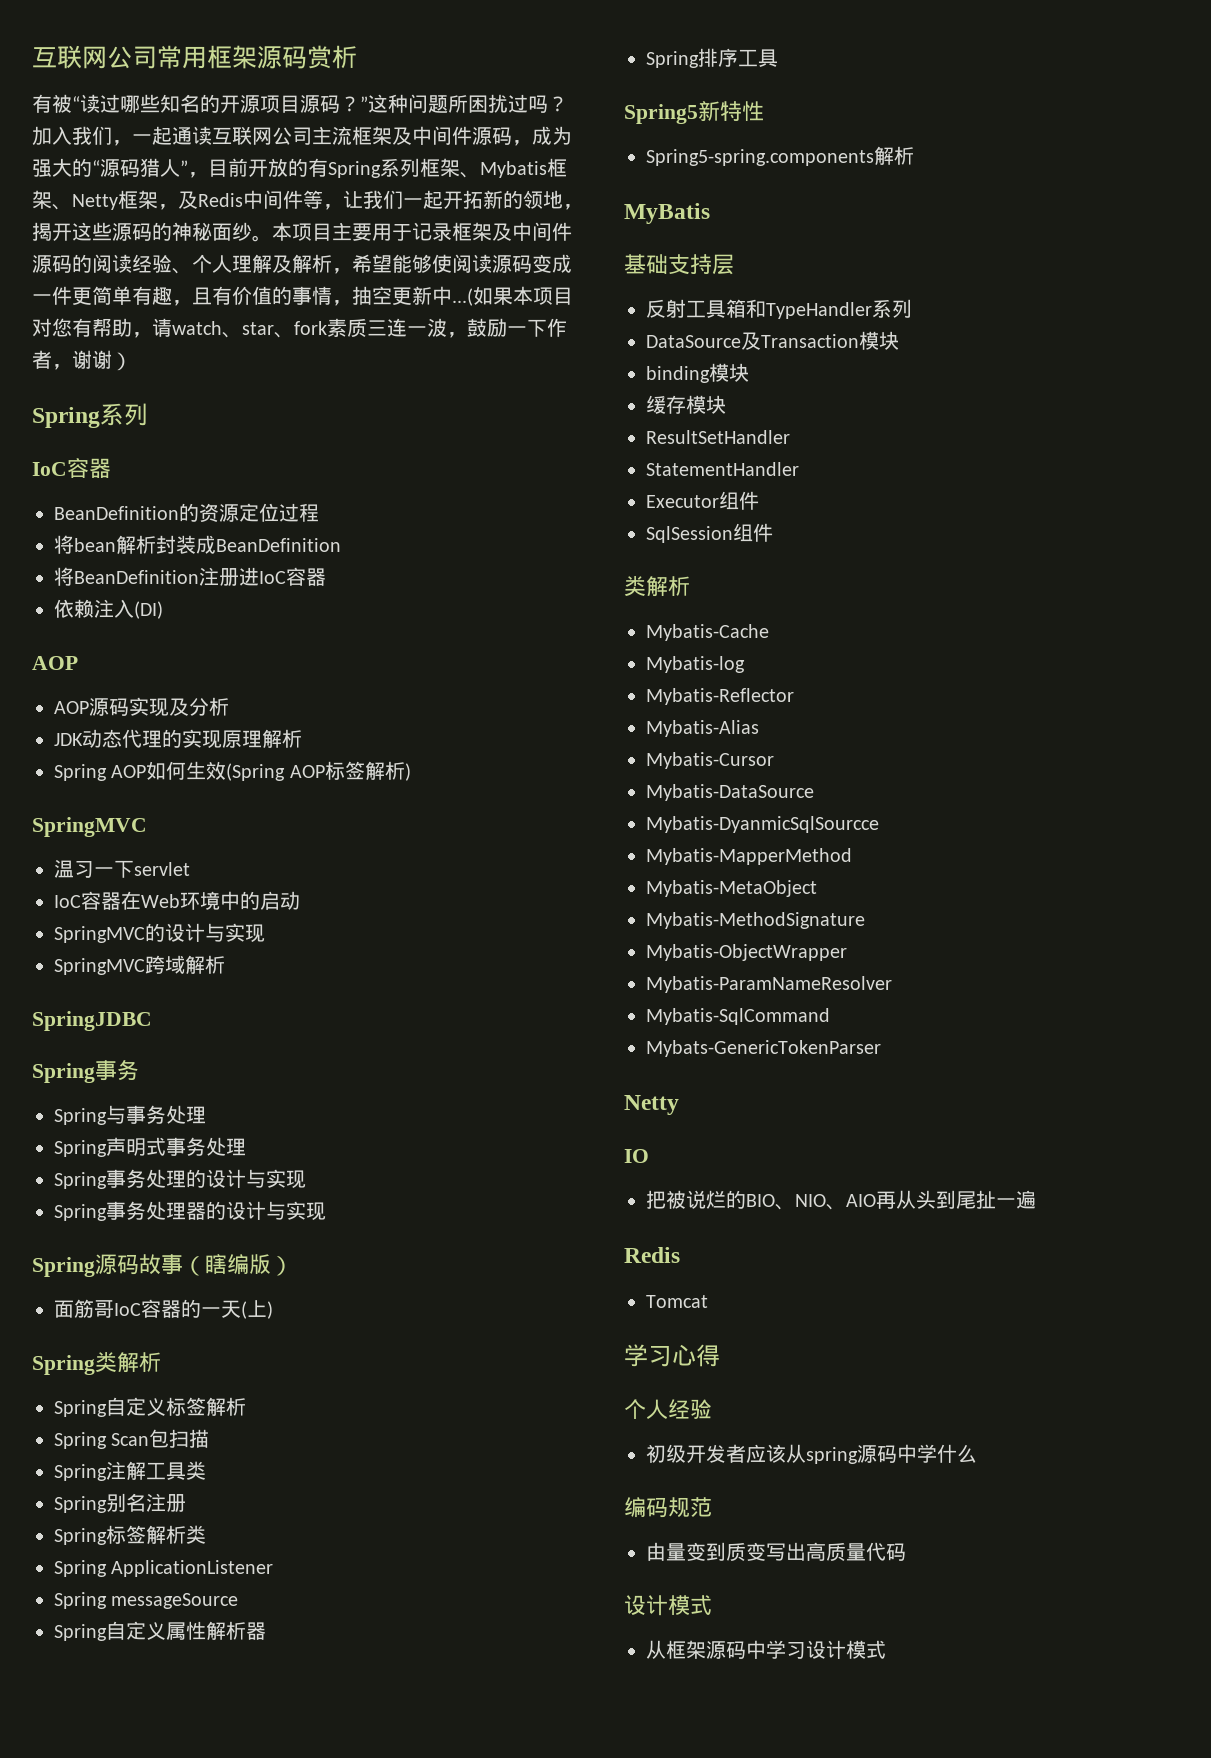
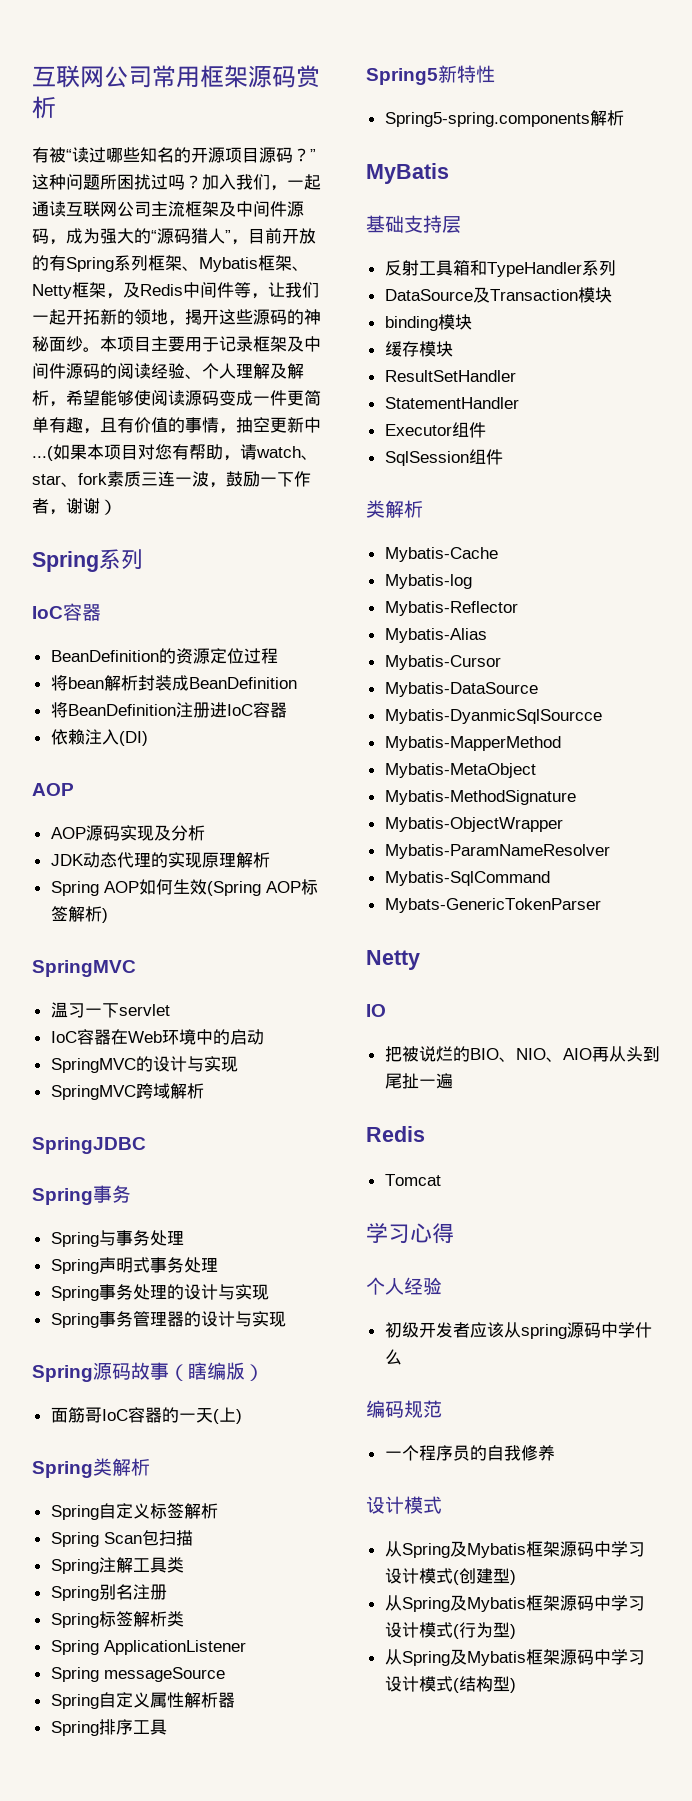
- Spring事务处理器的设计与实现
+ Spring事务管理器的设计与实现
- 由量变到质变写出高质量代码
+ 一个程序员的自我修养
- 从框架源码中学习设计模式
+ 从Spring及Mybatis框架源码中学习设计模式(创建型)
+ 从Spring及Mybatis框架源码中学习设计模式(行为型)
+ 从Spring及Mybatis框架源码中学习设计模式(结构型)

